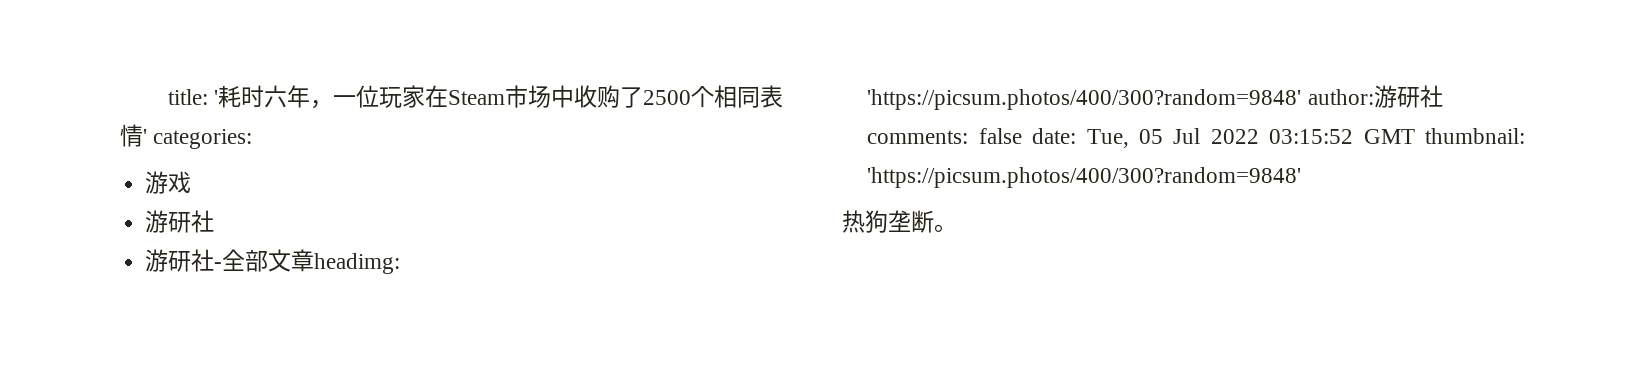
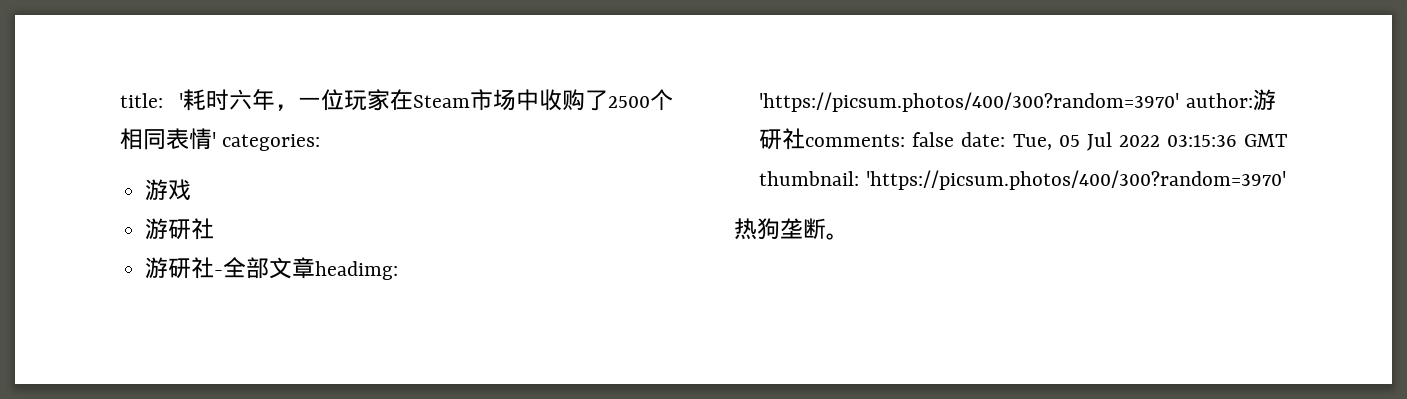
- 游研社-全部文章headimg: 'https://picsum.photos/400/300?random=9848' author:游研社comments: false date: Tue, 05 Jul 2022 03:15:52 GMT thumbnail: 'https://picsum.photos/400/300?random=9848'
+ 游研社-全部文章headimg: 'https://picsum.photos/400/300?random=3970' author:游研社comments: false date: Tue, 05 Jul 2022 03:15:36 GMT thumbnail: 'https://picsum.photos/400/300?random=3970'

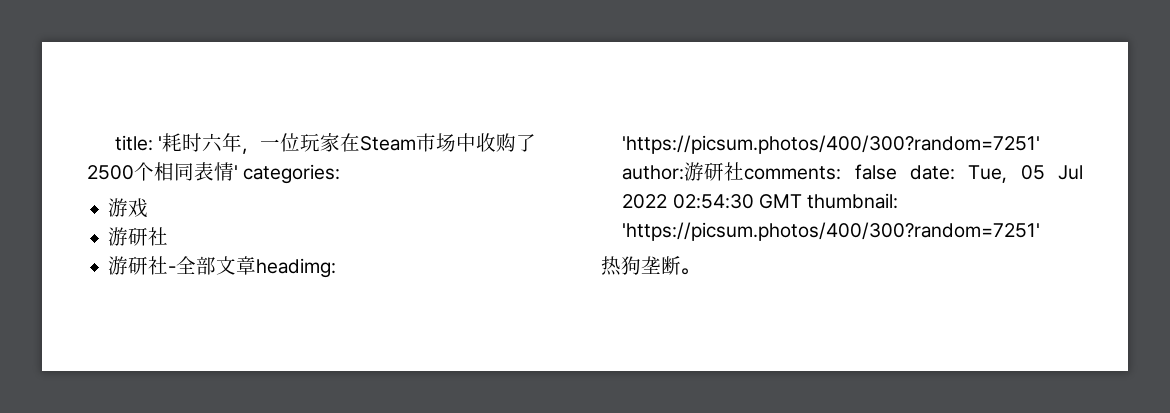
- 游研社-全部文章headimg: 'https://picsum.photos/400/300?random=3970' author:游研社comments: false date: Tue, 05 Jul 2022 03:15:36 GMT thumbnail: 'https://picsum.photos/400/300?random=3970'
+ 游研社-全部文章headimg: 'https://picsum.photos/400/300?random=7251' author:游研社comments: false date: Tue, 05 Jul 2022 02:54:30 GMT thumbnail: 'https://picsum.photos/400/300?random=7251'

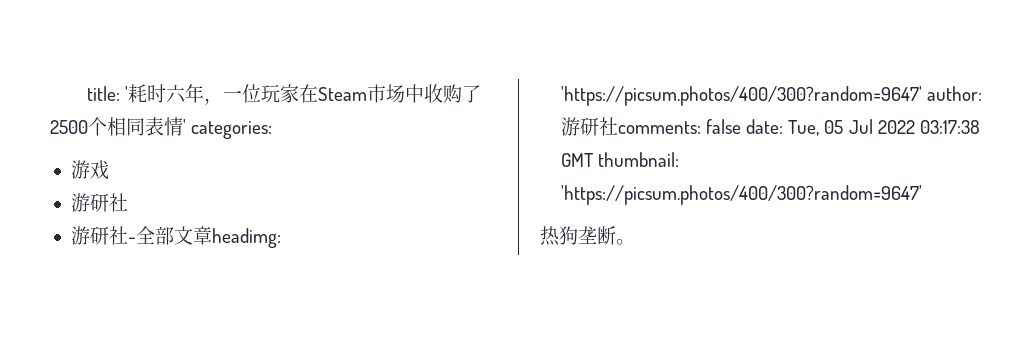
- 游研社-全部文章headimg: 'https://picsum.photos/400/300?random=7251' author:游研社comments: false date: Tue, 05 Jul 2022 02:54:30 GMT thumbnail: 'https://picsum.photos/400/300?random=7251'
+ 游研社-全部文章headimg: 'https://picsum.photos/400/300?random=9647' author:游研社comments: false date: Tue, 05 Jul 2022 03:17:38 GMT thumbnail: 'https://picsum.photos/400/300?random=9647'

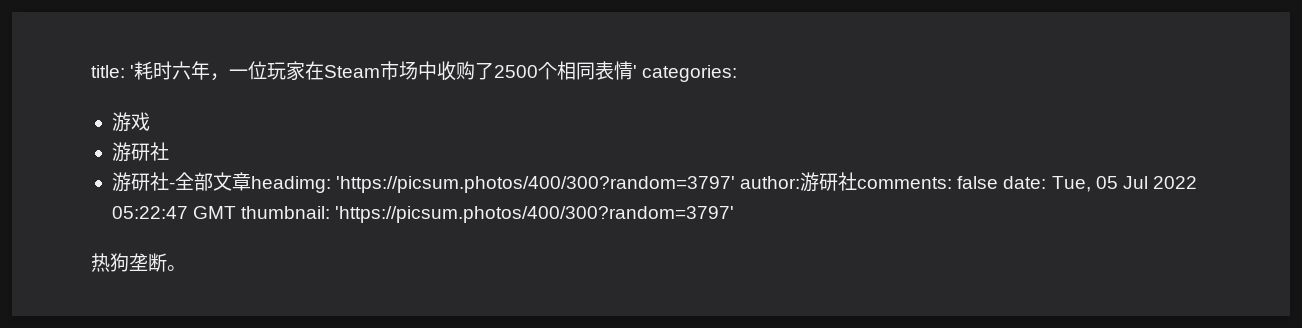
- 游研社-全部文章headimg: 'https://picsum.photos/400/300?random=9647' author:游研社comments: false date: Tue, 05 Jul 2022 03:17:38 GMT thumbnail: 'https://picsum.photos/400/300?random=9647'
+ 游研社-全部文章headimg: 'https://picsum.photos/400/300?random=3797' author:游研社comments: false date: Tue, 05 Jul 2022 05:22:47 GMT thumbnail: 'https://picsum.photos/400/300?random=3797'

